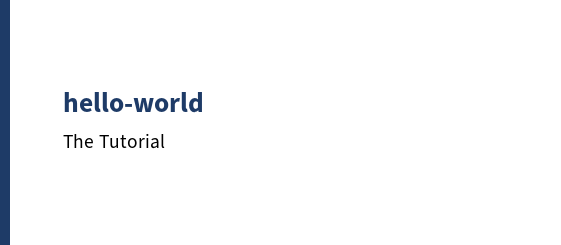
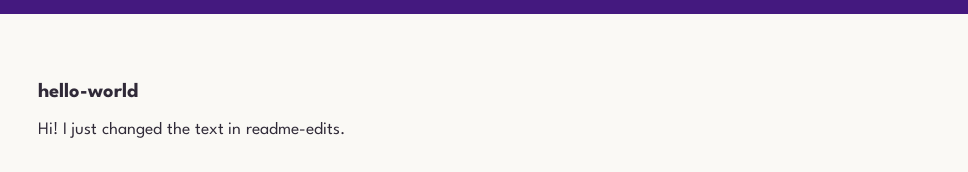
- The Tutorial
+ Hi! I just changed the text in readme-edits.

